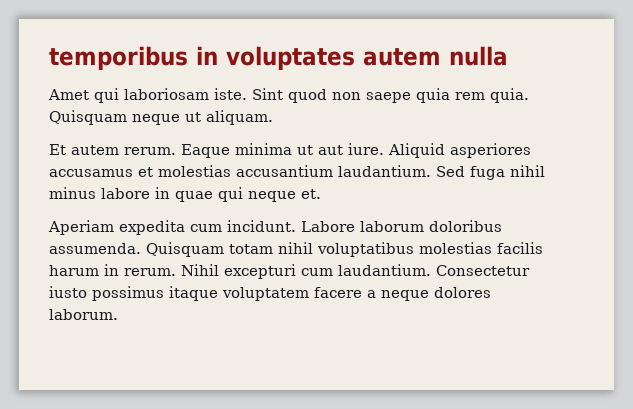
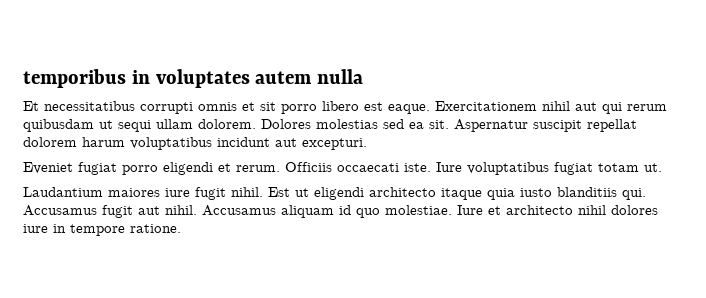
- Amet qui laboriosam iste. Sint quod non saepe quia rem quia. Quisquam neque ut aliquam.
- Et autem rerum. Eaque minima ut aut iure. Aliquid asperiores accusamus et molestias accusantium laudantium. Sed fuga nihil minus labore in quae qui neque et.
- Aperiam expedita cum incidunt. Labore laborum doloribus assumenda. Quisquam totam nihil voluptatibus molestias facilis harum in rerum. Nihil excepturi cum laudantium. Consectetur iusto possimus itaque voluptatem facere a neque dolores laborum.
+ Et necessitatibus corrupti omnis et sit porro libero est eaque. Exercitationem nihil aut qui rerum quibusdam ut sequi ullam dolorem. Dolores molestias sed ea sit. Aspernatur suscipit repellat dolorem harum voluptatibus incidunt aut excepturi.
+ Eveniet fugiat porro eligendi et rerum. Officiis occaecati iste. Iure voluptatibus fugiat totam ut.
+ Laudantium maiores iure fugit nihil. Est ut eligendi architecto itaque quia iusto blanditiis qui. Accusamus fugit aut nihil. Accusamus aliquam id quo molestiae. Iure et architecto nihil dolores iure in tempore ratione.

